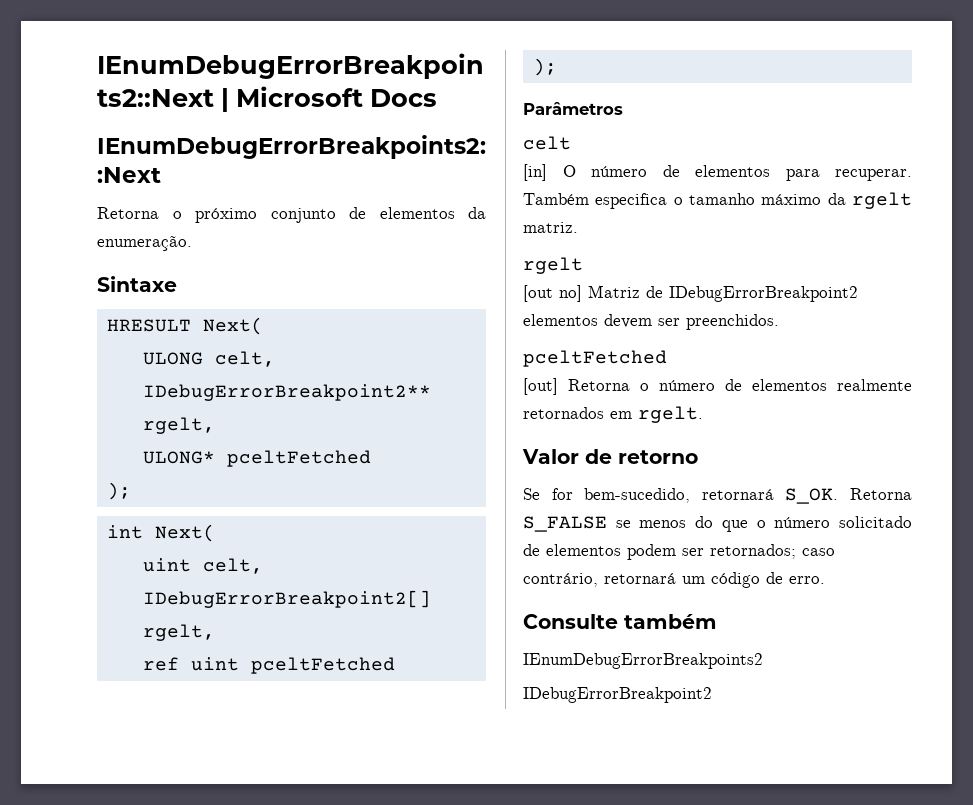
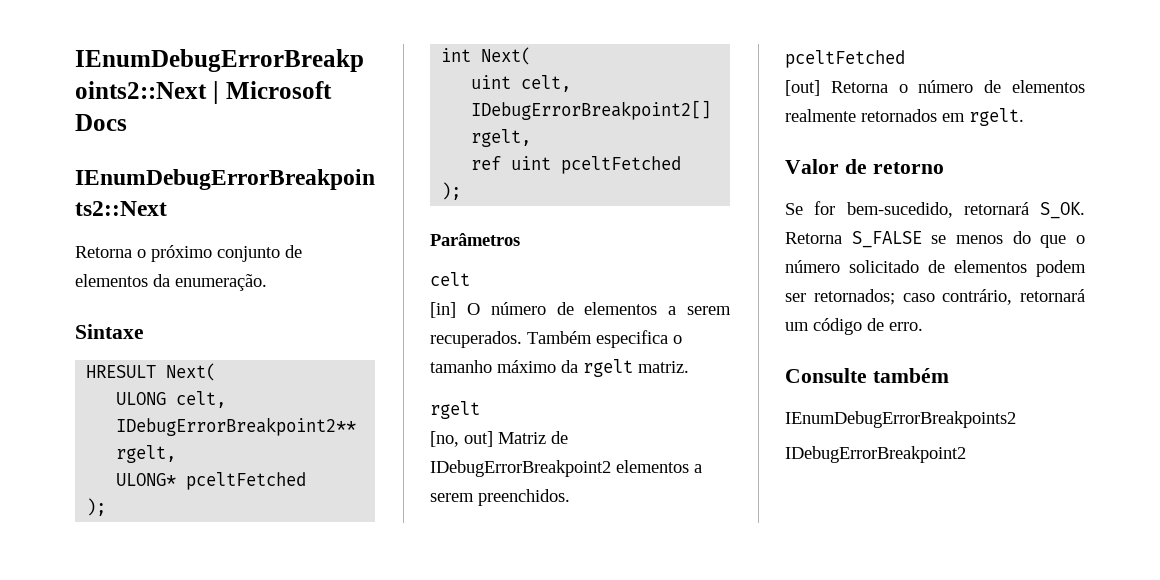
- [in] O número de elementos para recuperar.
+ [in] O número de elementos a serem recuperados.
- [out no] Matriz de IDebugErrorBreakpoint2 elementos devem ser preenchidos.
+ [no, out] Matriz de IDebugErrorBreakpoint2 elementos a serem preenchidos.

